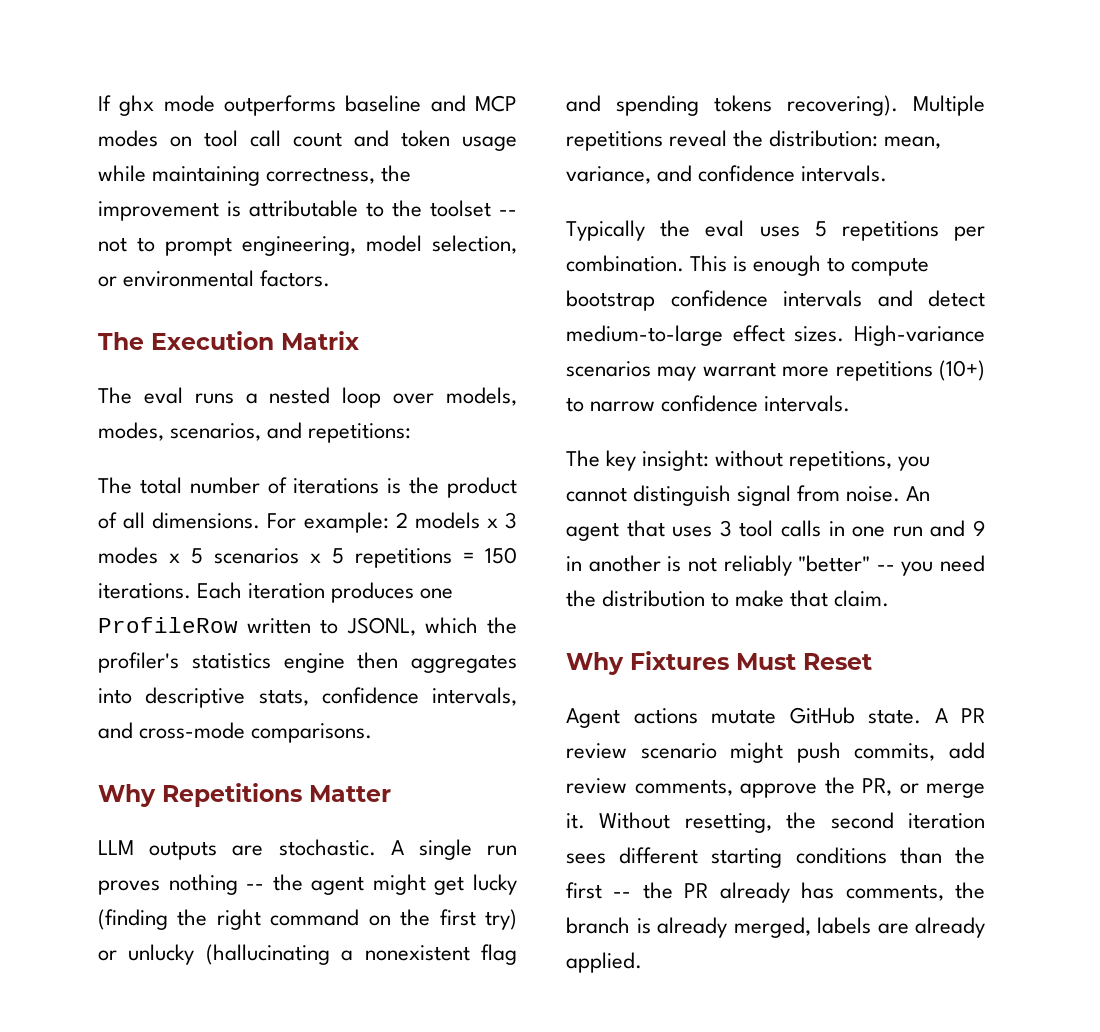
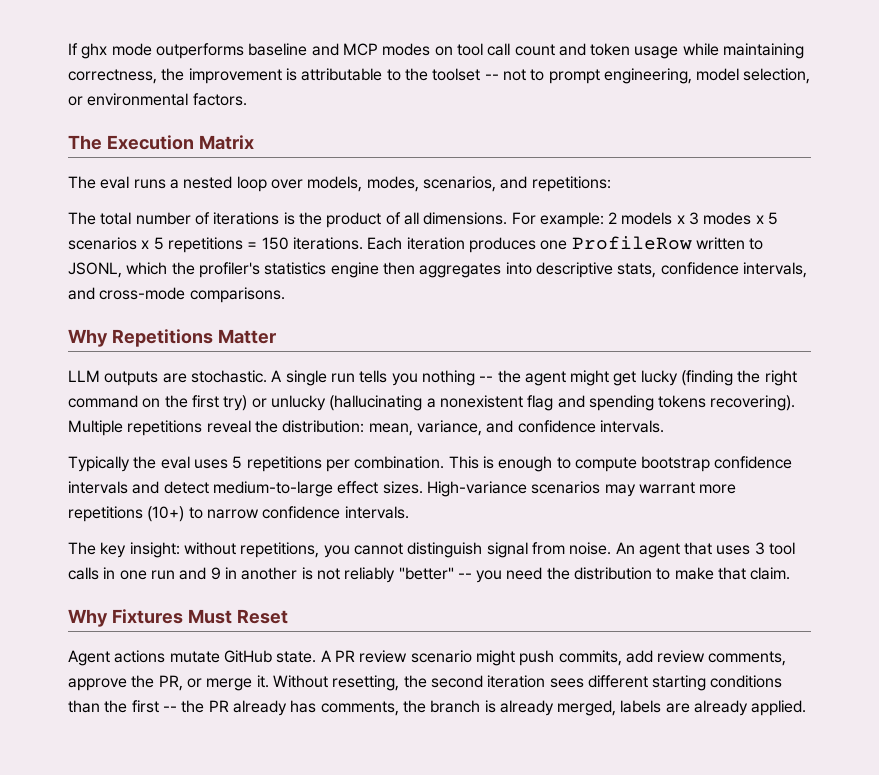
- A single run proves nothing -- the agent might get lucky (finding the right command on the first try) or unlucky (hallucinating a nonexistent flag and spending tokens recovering).
+ A single run tells you nothing -- the agent might get lucky (finding the right command on the first try) or unlucky (hallucinating a nonexistent flag and spending tokens recovering).

